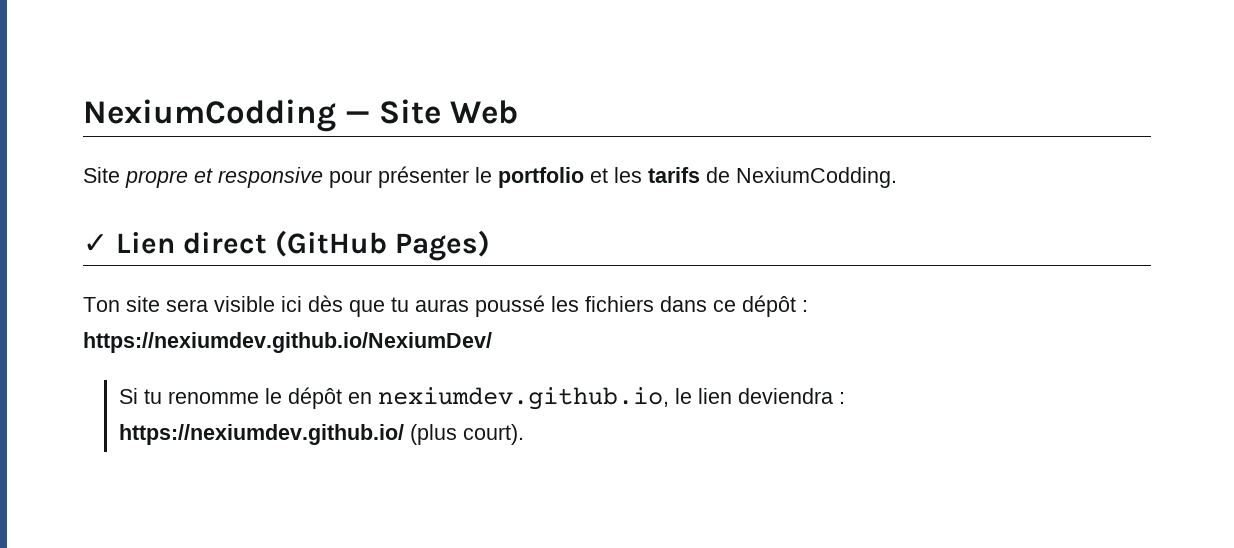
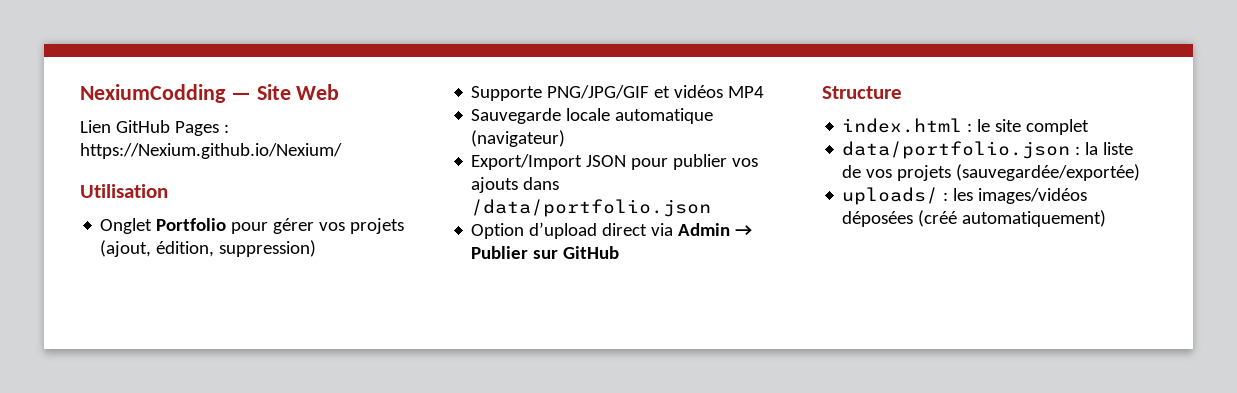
- Site propre et responsive pour présenter le portfolio et les tarifs de NexiumCodding.
- ✓ Lien direct (GitHub Pages)
- Ton site sera visible ici dès que tu auras poussé les fichiers dans ce dépôt : https://nexiumdev.github.io/NexiumDev/
- Si tu renomme le dépôt en nexiumdev.github.io, le lien deviendra :
- https://nexiumdev.github.io/ (plus court).
+ Lien GitHub Pages : https://Nexium.github.io/Nexium/
+ Utilisation
+ Onglet Portfolio pour gérer vos projets (ajout, édition, suppression)
+ Supporte PNG/JPG/GIF et vidéos MP4
+ Sauvegarde locale automatique (navigateur)
+ Export/Import JSON pour publier vos ajouts dans /data/portfolio.json
+ Option d’upload direct via Admin → Publier sur GitHub
+ Structure
+ index.html : le site complet
+ data/portfolio.json : la liste de vos projets (sauvegardée/exportée)
+ uploads/ : les images/vidéos déposées (créé automatiquement)

